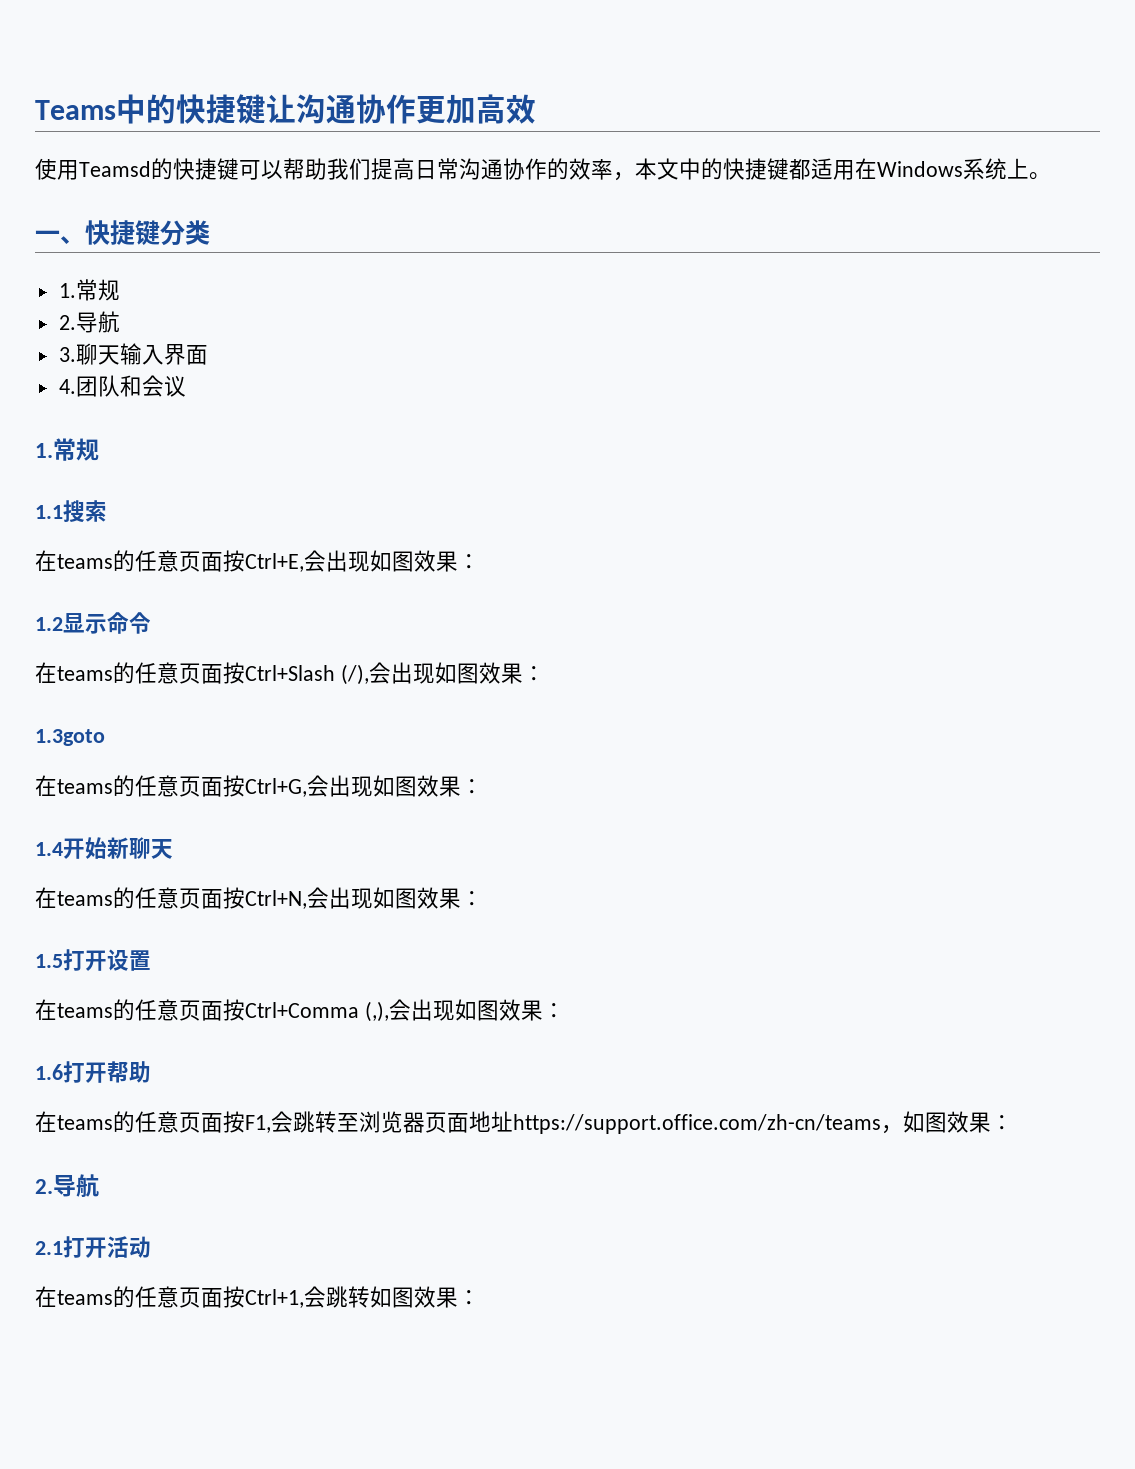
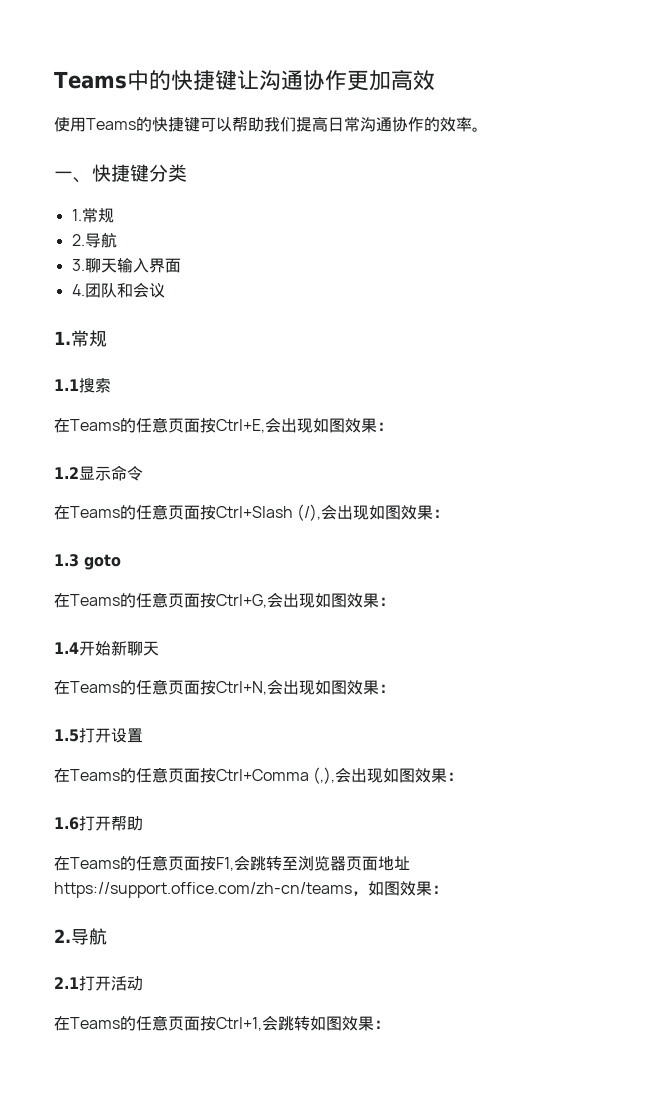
- 使用Teamsd的快捷键可以帮助我们提高日常沟通协作的效率，本文中的快捷键都适用在Windows系统上。
+ 使用Teams的快捷键可以帮助我们提高日常沟通协作的效率。
- 在teams的任意页面按Ctrl+E,会出现如图效果：
+ 在Teams的任意页面按Ctrl+E,会出现如图效果：
- 在teams的任意页面按Ctrl+Slash (/),会出现如图效果：
+ 在Teams的任意页面按Ctrl+Slash (/),会出现如图效果：
- 1.3goto
- 在teams的任意页面按Ctrl+G,会出现如图效果：
+ 1.3 goto
+ 在Teams的任意页面按Ctrl+G,会出现如图效果：
- 在teams的任意页面按Ctrl+N,会出现如图效果：
+ 在Teams的任意页面按Ctrl+N,会出现如图效果：
- 在teams的任意页面按Ctrl+Comma (,),会出现如图效果：
+ 在Teams的任意页面按Ctrl+Comma (,),会出现如图效果：
- 在teams的任意页面按F1,会跳转至浏览器页面地址https://support.office.com/zh-cn/teams，如图效果：
+ 在Teams的任意页面按F1,会跳转至浏览器页面地址https://support.office.com/zh-cn/teams，如图效果：
- 在teams的任意页面按Ctrl+1,会跳转如图效果：
+ 在Teams的任意页面按Ctrl+1,会跳转如图效果：

